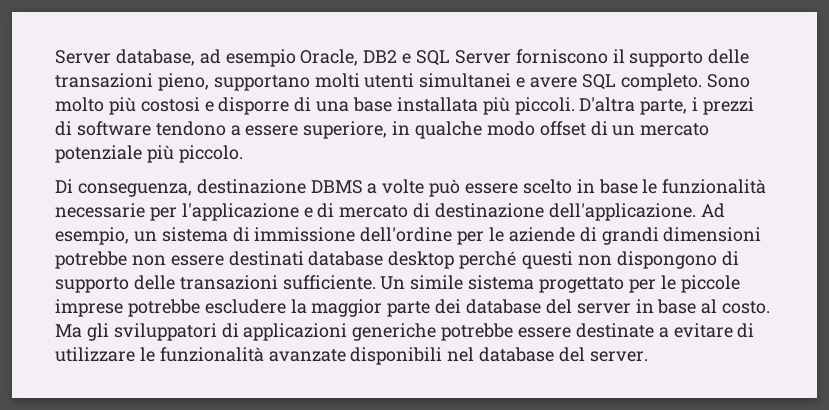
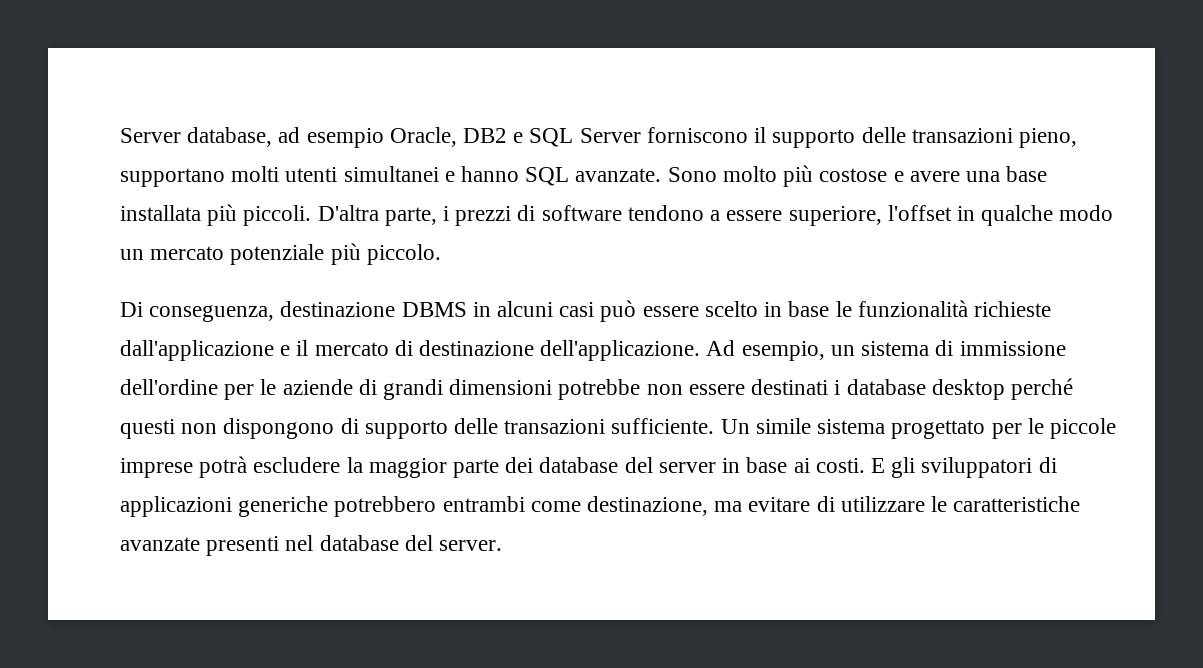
- Server database, ad esempio Oracle, DB2 e SQL Server forniscono il supporto delle transazioni pieno, supportano molti utenti simultanei e avere SQL completo. Sono molto più costosi e disporre di una base installata più piccoli.
+ Server database, ad esempio Oracle, DB2 e SQL Server forniscono il supporto delle transazioni pieno, supportano molti utenti simultanei e hanno SQL avanzate. Sono molto più costose e avere una base installata più piccoli.
- D'altra parte, i prezzi di software tendono a essere superiore, in qualche modo offset di un mercato potenziale più piccolo.
+ D'altra parte, i prezzi di software tendono a essere superiore, l'offset in qualche modo un mercato potenziale più piccolo.
- Di conseguenza, destinazione DBMS a volte può essere scelto in base le funzionalità necessarie per l'applicazione e di mercato di destinazione dell'applicazione.
+ Di conseguenza, destinazione DBMS in alcuni casi può essere scelto in base le funzionalità richieste dall'applicazione e il mercato di destinazione dell'applicazione.
- Ad esempio, un sistema di immissione dell'ordine per le aziende di grandi dimensioni potrebbe non essere destinati database desktop perché questi non dispongono di supporto delle transazioni sufficiente.
+ Ad esempio, un sistema di immissione dell'ordine per le aziende di grandi dimensioni potrebbe non essere destinati i database desktop perché questi non dispongono di supporto delle transazioni sufficiente.
- Un simile sistema progettato per le piccole imprese potrebbe escludere la maggior parte dei database del server in base al costo. Ma gli sviluppatori di applicazioni generiche potrebbe essere destinate a evitare di utilizzare le funzionalità avanzate disponibili nel database del server.
+ Un simile sistema progettato per le piccole imprese potrà escludere la maggior parte dei database del server in base ai costi. E gli sviluppatori di applicazioni generiche potrebbero entrambi come destinazione, ma evitare di utilizzare le caratteristiche avanzate presenti nel database del server.

